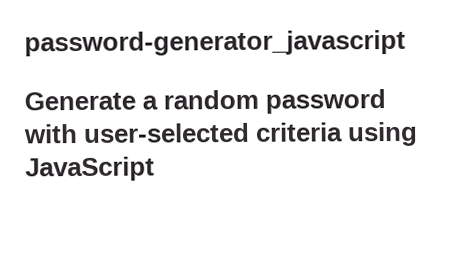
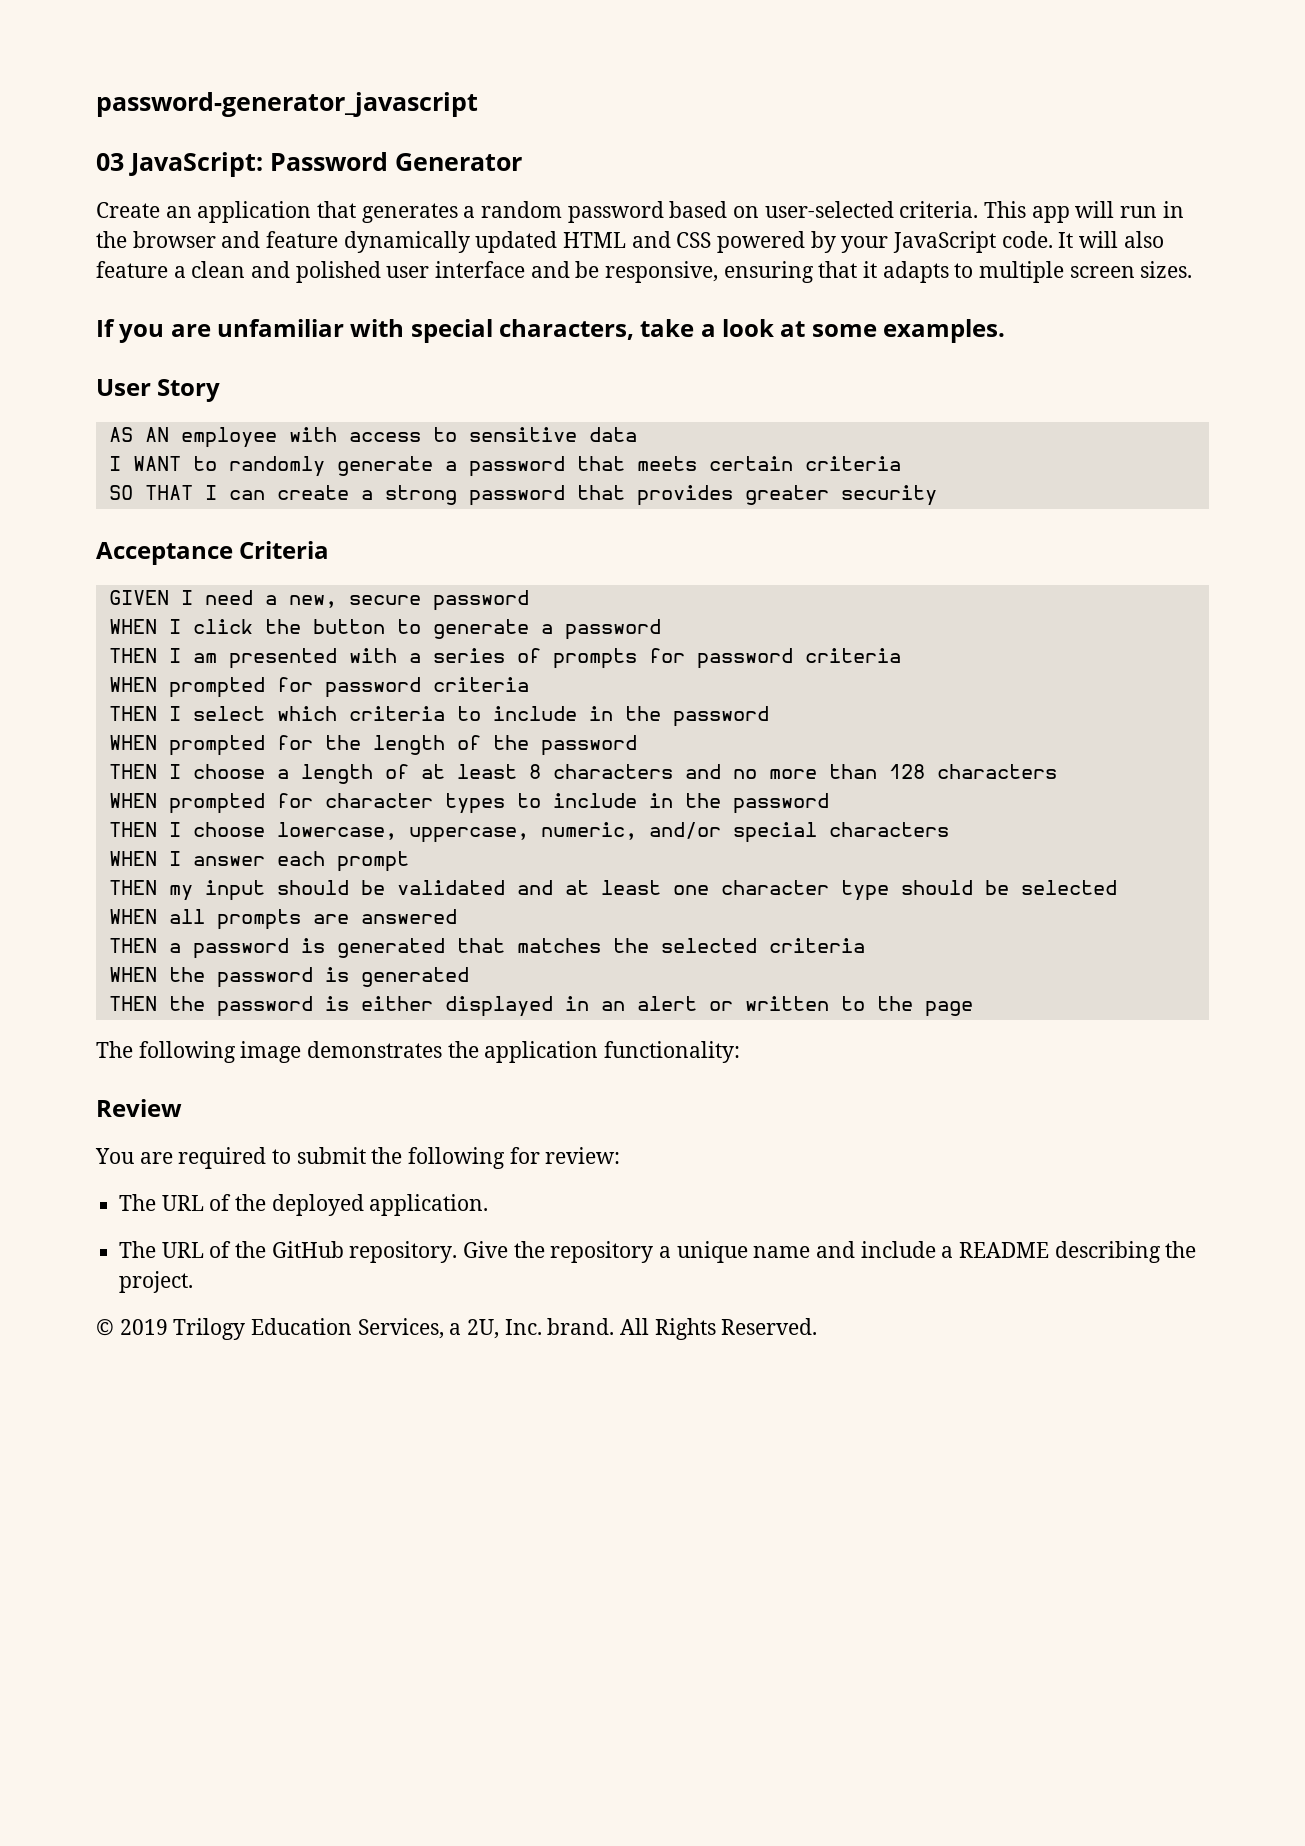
- Generate a random password with user-selected criteria using JavaScript
+ 03 JavaScript: Password Generator
+ Create an application that generates a random password based on user-selected criteria. This app will run in the browser and feature dynamically updated HTML and CSS powered by your JavaScript code. It will also feature a clean and polished user interface and be responsive, ensuring that it adapts to multiple screen sizes.
+ If you are unfamiliar with special characters, take a look at some examples.
+ User Story
+ AS AN employee with access to sensitive data
+ I WANT to randomly generate a password that meets certain criteria
+ SO THAT I can create a strong password that provides greater security
+ Acceptance Criteria
+ GIVEN I need a new, secure password
+ WHEN I click the button to generate a password
+ THEN I am presented with a series of prompts for password criteria
+ WHEN prompted for password criteria
+ THEN I select which criteria to include in the password
+ WHEN prompted for the length of the password
+ THEN I choose a length of at least 8 characters and no more than 128 characters
+ WHEN prompted for character types to include in the password
+ THEN I choose lowercase, uppercase, numeric, and/or special characters
+ WHEN I answer each prompt
+ THEN my input should be validated and at least one character type should be selected
+ WHEN all prompts are answered
+ THEN a password is generated that matches the selected criteria
+ WHEN the password is generated
+ THEN the password is either displayed in an alert or written to the page
+ The following image demonstrates the application functionality:
+ Review
+ You are required to submit the following for review:
+ The URL of the deployed application.
+ The URL of the GitHub repository. Give the repository a unique name and include a README describing the project.
+ © 2019 Trilogy Education Services, a 2U, Inc. brand. All Rights Reserved.

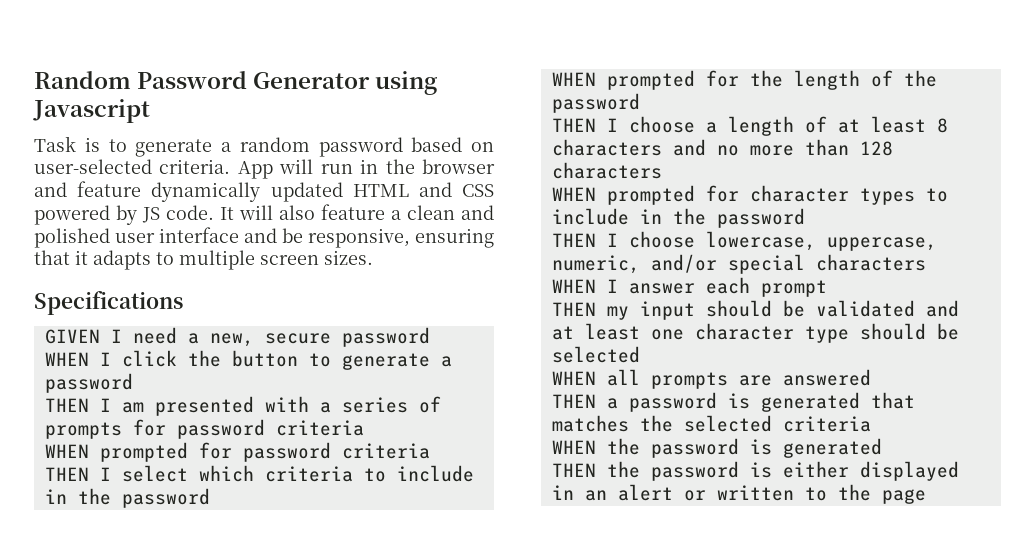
- password-generator_javascript
- 03 JavaScript: Password Generator
- Create an application that generates a random password based on user-selected criteria.
+ Random Password Generator using Javascript
+ Task is to generate a random password based on user-selected criteria.
- This app will run in the browser and feature dynamically updated HTML and CSS powered by your JavaScript code.
+ App will run in the browser and feature dynamically updated HTML and CSS powered by JS code.
- If you are unfamiliar with special characters, take a look at some examples.
- User Story
- AS AN employee with access to sensitive data
- I WANT to randomly generate a password that meets certain criteria
- SO THAT I can create a strong password that provides greater security
- Acceptance Criteria
+ Specifications
- The following image demonstrates the application functionality:
- Review
- You are required to submit the following for review:
- The URL of the deployed application.
- The URL of the GitHub repository. Give the repository a unique name and include a README describing the project.
- © 2019 Trilogy Education Services, a 2U, Inc. brand. All Rights Reserved.

